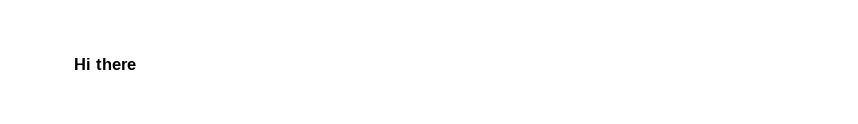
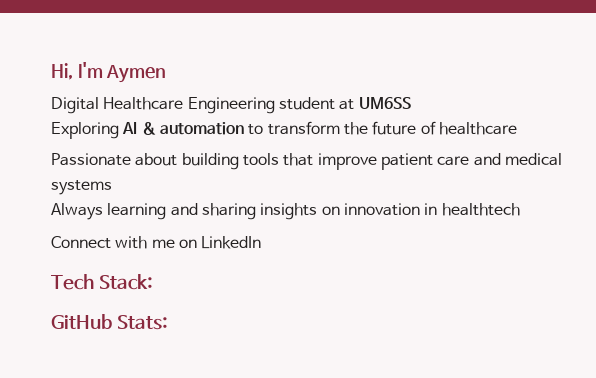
- Hi there
+ Hi, I'm Aymen
+ Digital Healthcare Engineering student at UM6SS
+ Exploring AI & automation to transform the future of healthcare
+ Passionate about building tools that improve patient care and medical systems
+ Always learning and sharing insights on innovation in healthtech
+ Connect with me on LinkedIn
+ Tech Stack:
+ GitHub Stats:

